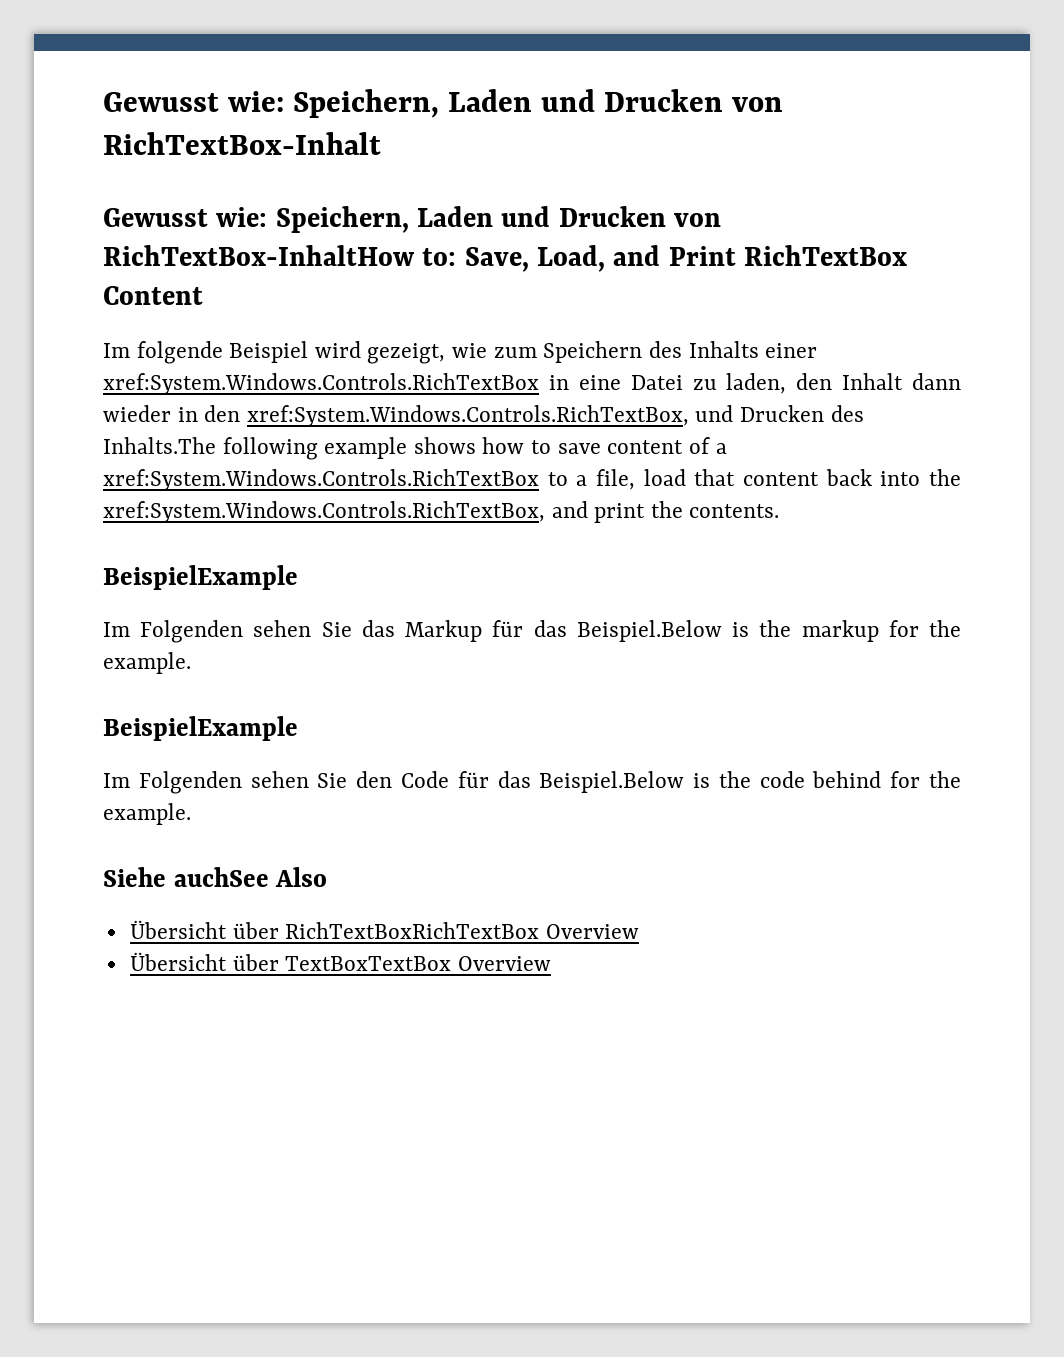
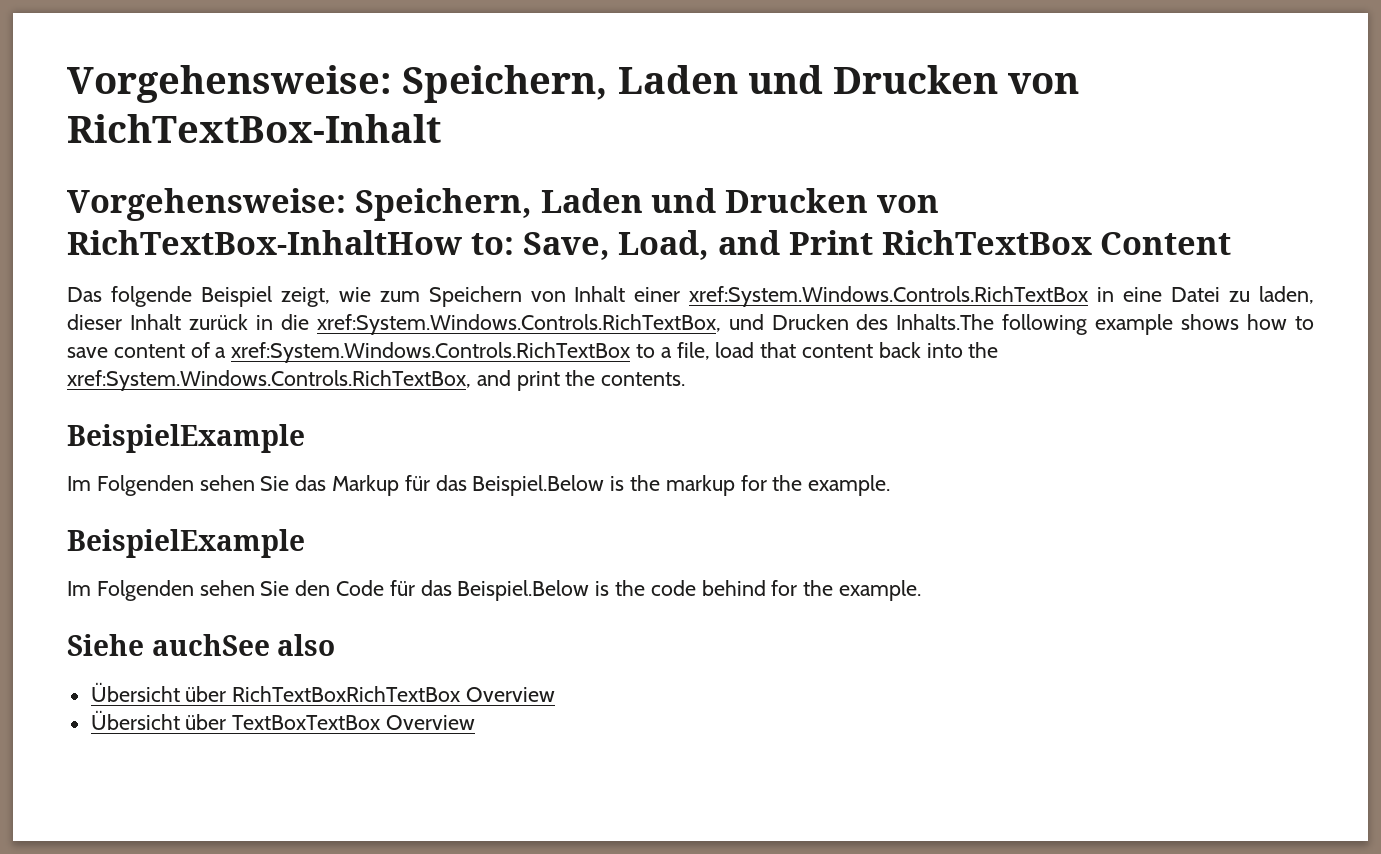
- Gewusst wie: Speichern, Laden und Drucken von RichTextBox-Inhalt
+ Vorgehensweise: Speichern, Laden und Drucken von RichTextBox-Inhalt
- Gewusst wie: Speichern, Laden und Drucken von RichTextBox-InhaltHow to: Save, Load, and Print RichTextBox Content
+ Vorgehensweise: Speichern, Laden und Drucken von RichTextBox-InhaltHow to: Save, Load, and Print RichTextBox Content
- Im folgende Beispiel wird gezeigt, wie zum Speichern des Inhalts einer xref:System.Windows.Controls.RichTextBox in eine Datei zu laden, den Inhalt dann wieder in den xref:System.Windows.Controls.RichTextBox, und Drucken des Inhalts.The following example shows how to save content of a xref:System.Windows.Controls.RichTextBox to a file, load that content back into the xref:System.Windows.Controls.RichTextBox, and print the contents.
+ Das folgende Beispiel zeigt, wie zum Speichern von Inhalt einer xref:System.Windows.Controls.RichTextBox in eine Datei zu laden, dieser Inhalt zurück in die xref:System.Windows.Controls.RichTextBox, und Drucken des Inhalts.The following example shows how to save content of a xref:System.Windows.Controls.RichTextBox to a file, load that content back into the xref:System.Windows.Controls.RichTextBox, and print the contents.
- Siehe auchSee Also
+ Siehe auchSee also

